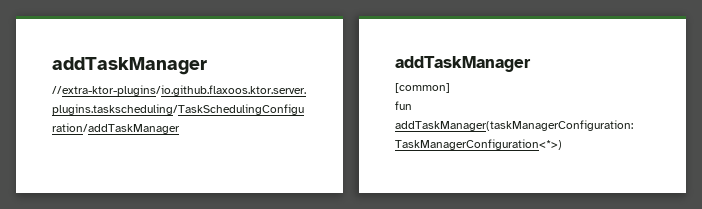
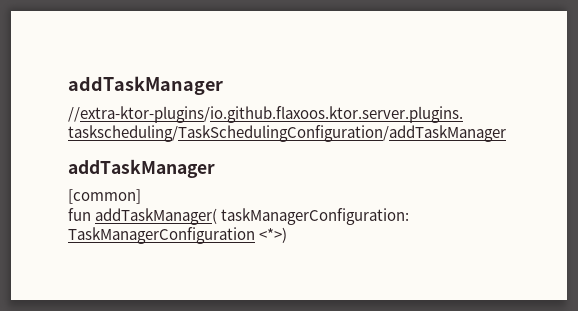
- fun addTaskManager(taskManagerConfiguration: TaskManagerConfiguration<*>)
+ fun addTaskManager( taskManagerConfiguration: TaskManagerConfiguration <*>)

